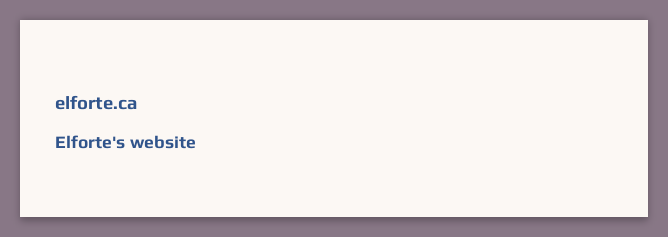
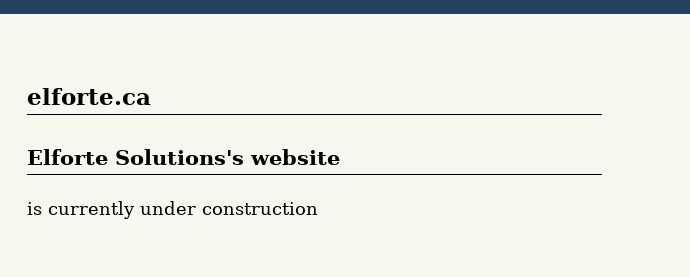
- Elforte's website
+ Elforte Solutions's website
+ is currently under construction

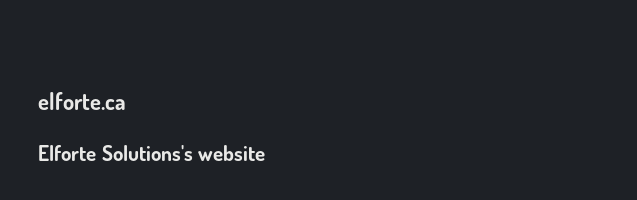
- is currently under construction

